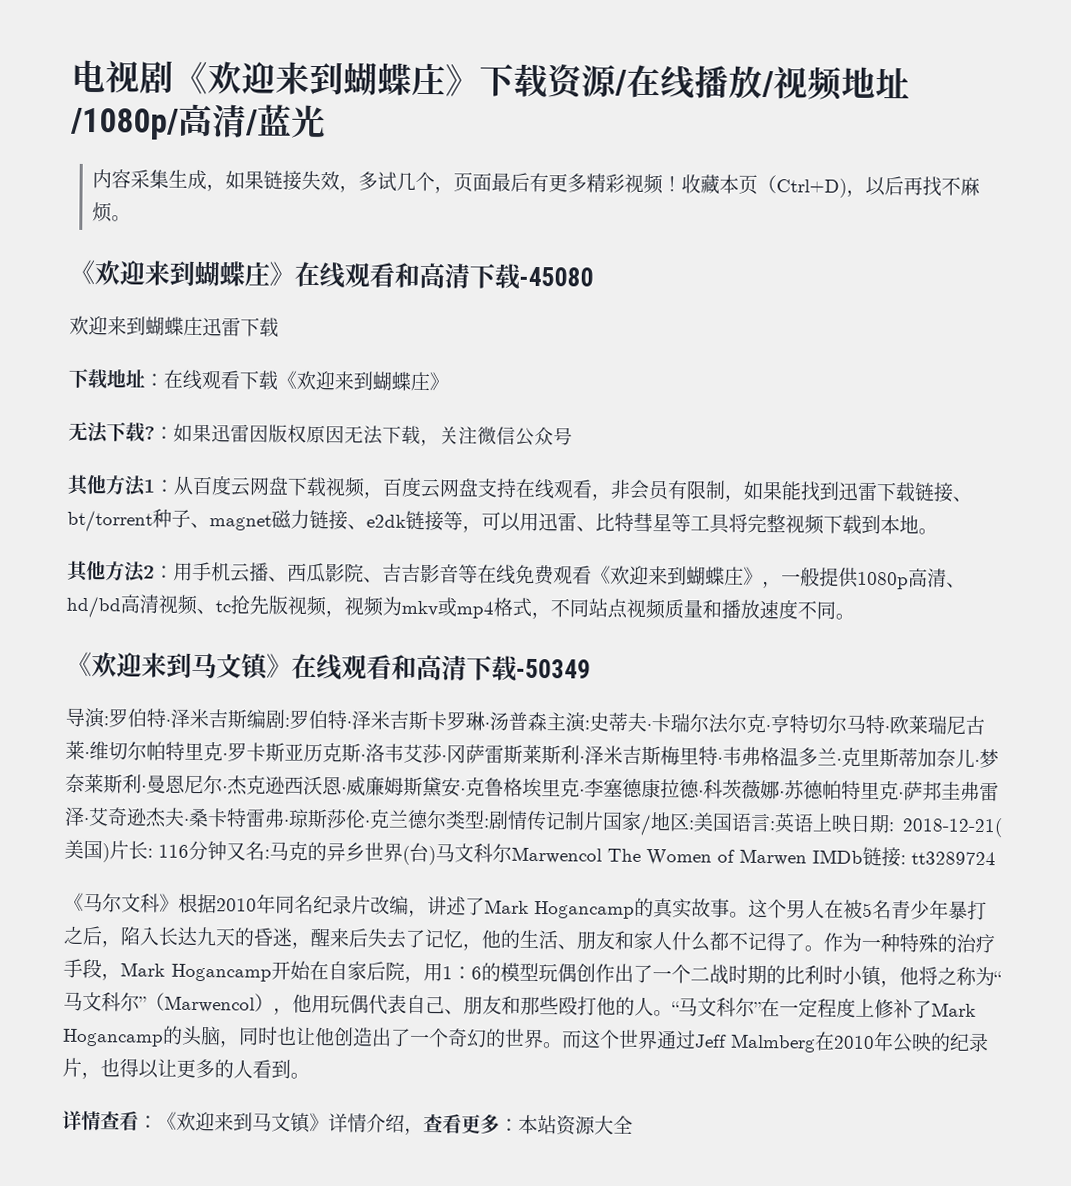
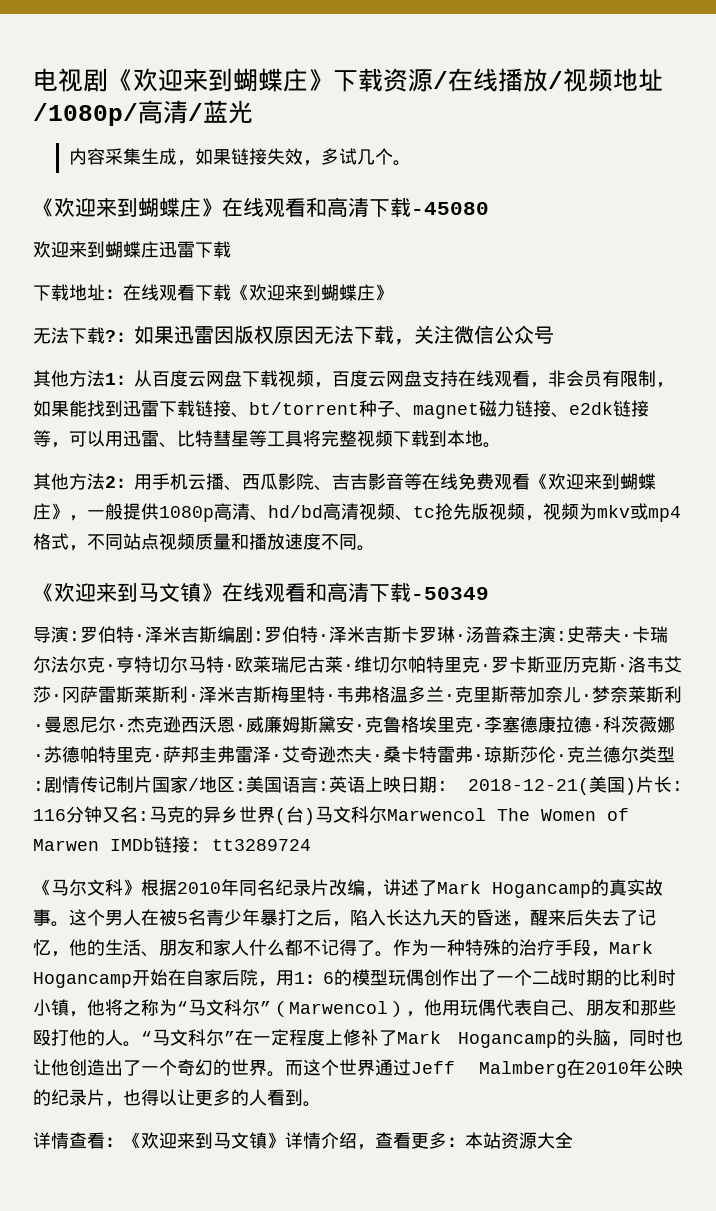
- 内容采集生成，如果链接失效，多试几个，页面最后有更多精彩视频！收藏本页（Ctrl+D)，以后再找不麻烦。
+ 内容采集生成，如果链接失效，多试几个。

